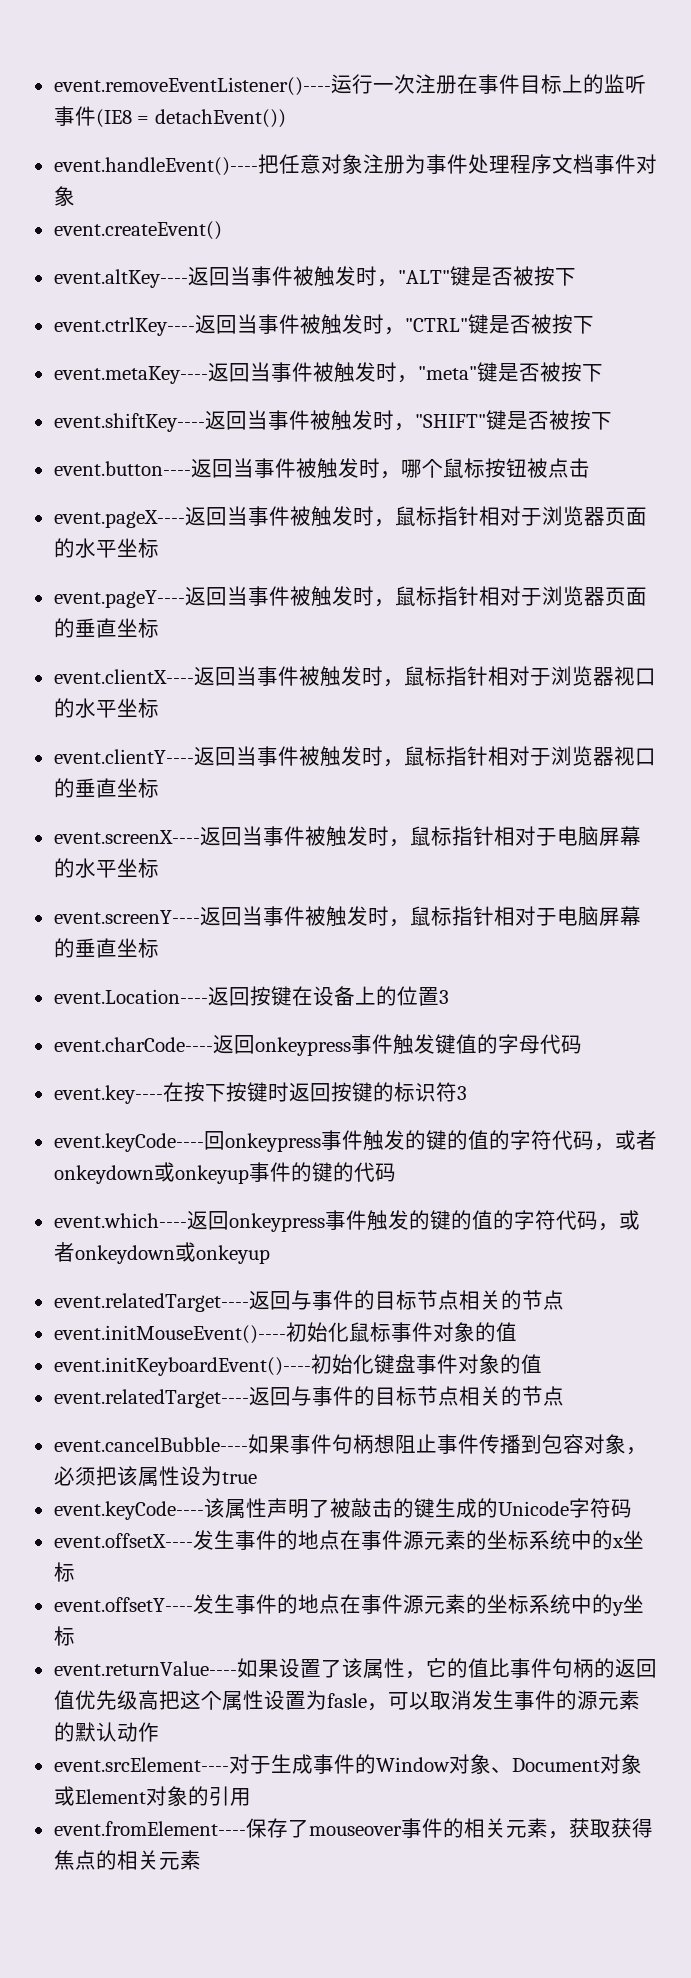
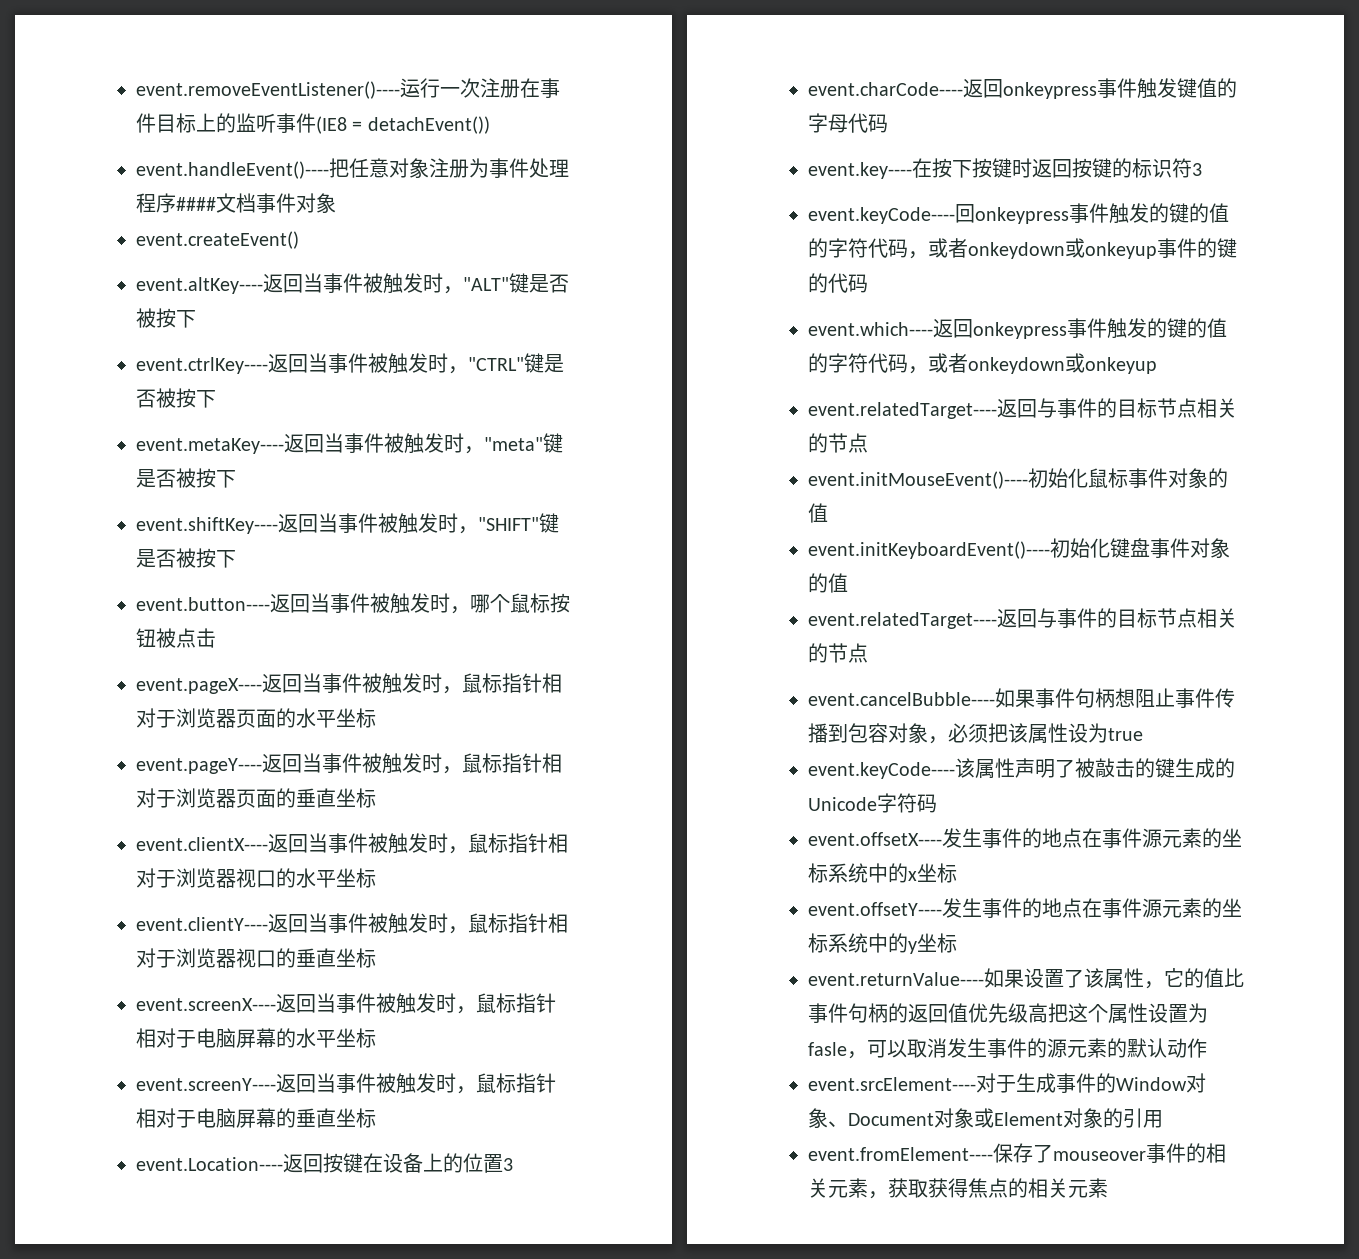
- event.handleEvent()----把任意对象注册为事件处理程序文档事件对象
+ event.handleEvent()----把任意对象注册为事件处理程序####文档事件对象

